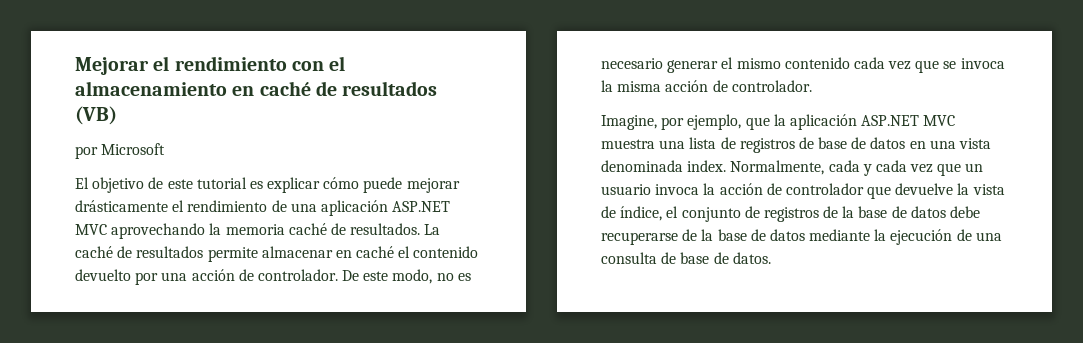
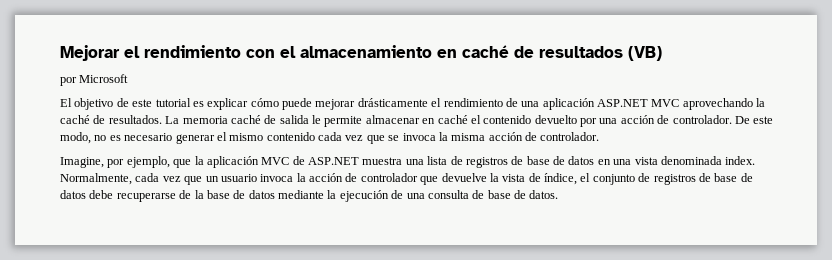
- El objetivo de este tutorial es explicar cómo puede mejorar drásticamente el rendimiento de una aplicación ASP.NET MVC aprovechando la memoria caché de resultados.
+ El objetivo de este tutorial es explicar cómo puede mejorar drásticamente el rendimiento de una aplicación ASP.NET MVC aprovechando la caché de resultados.
- La caché de resultados permite almacenar en caché el contenido devuelto por una acción de controlador.
+ La memoria caché de salida le permite almacenar en caché el contenido devuelto por una acción de controlador.
- Imagine, por ejemplo, que la aplicación ASP.NET MVC muestra una lista de registros de base de datos en una vista denominada index.
+ Imagine, por ejemplo, que la aplicación MVC de ASP.NET muestra una lista de registros de base de datos en una vista denominada index.
- Normalmente, cada y cada vez que un usuario invoca la acción de controlador que devuelve la vista de índice, el conjunto de registros de la base de datos debe recuperarse de la base de datos mediante la ejecución de una consulta de base de datos.
+ Normalmente, cada vez que un usuario invoca la acción de controlador que devuelve la vista de índice, el conjunto de registros de base de datos debe recuperarse de la base de datos mediante la ejecución de una consulta de base de datos.

